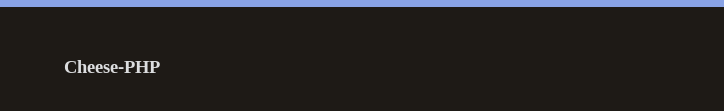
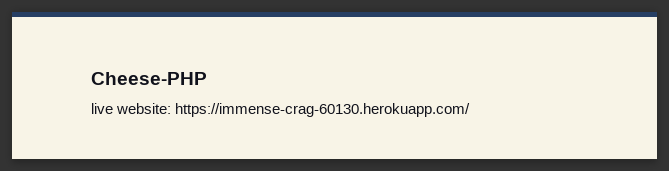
+ live website: https://immense-crag-60130.herokuapp.com/

